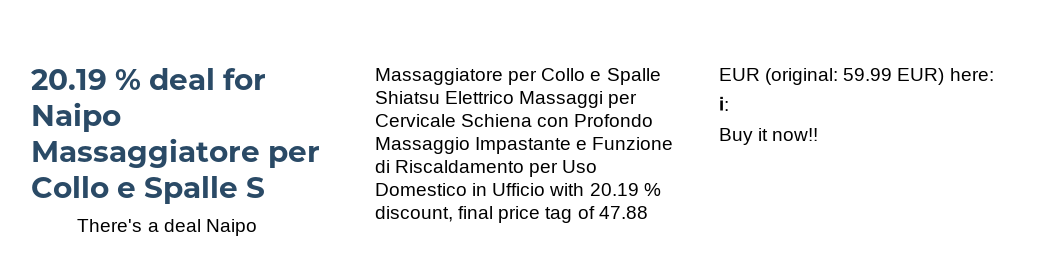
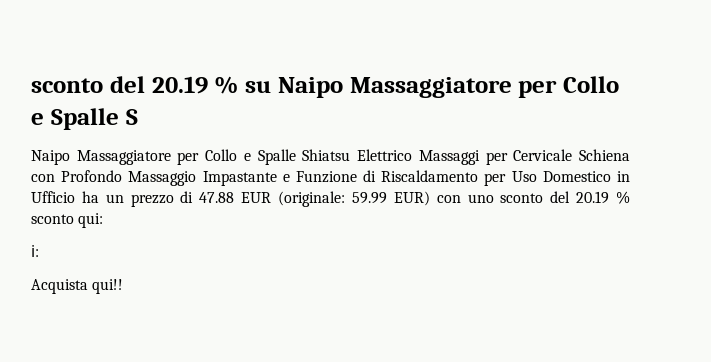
- 20.19 % deal for Naipo Massaggiatore per Collo e Spalle S
+ sconto del 20.19 % su Naipo Massaggiatore per Collo e Spalle S
- There's a deal Naipo Massaggiatore per Collo e Spalle Shiatsu Elettrico Massaggi per Cervicale Schiena con Profondo Massaggio Impastante e Funzione di Riscaldamento per Uso Domestico in Ufficio with 20.19 % discount, final price tag of 47.88 EUR (original: 59.99 EUR) here:
+ Naipo Massaggiatore per Collo e Spalle Shiatsu Elettrico Massaggi per Cervicale Schiena con Profondo Massaggio Impastante e Funzione di Riscaldamento per Uso Domestico in Ufficio ha un prezzo di 47.88 EUR (originale: 59.99 EUR) con uno sconto del 20.19 % sconto qui:
  ℹ:
- Buy it now!!
+ Acquista qui!!

